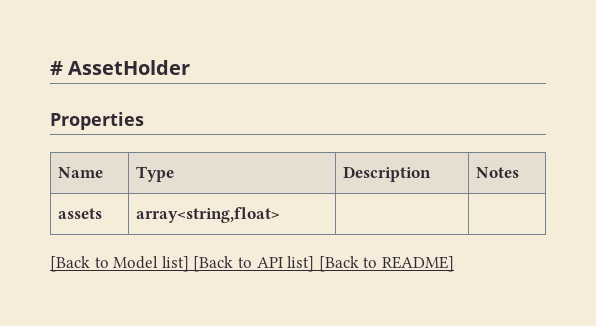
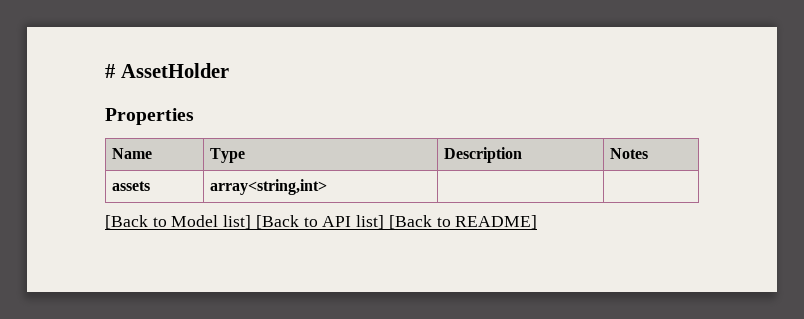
- assets | array<string,float> | |
+ assets | array<string,int> | |

